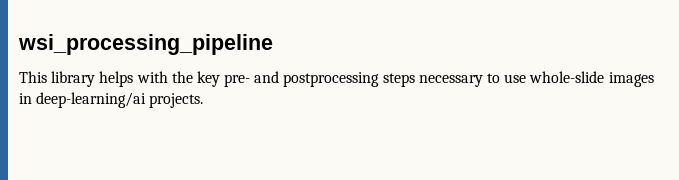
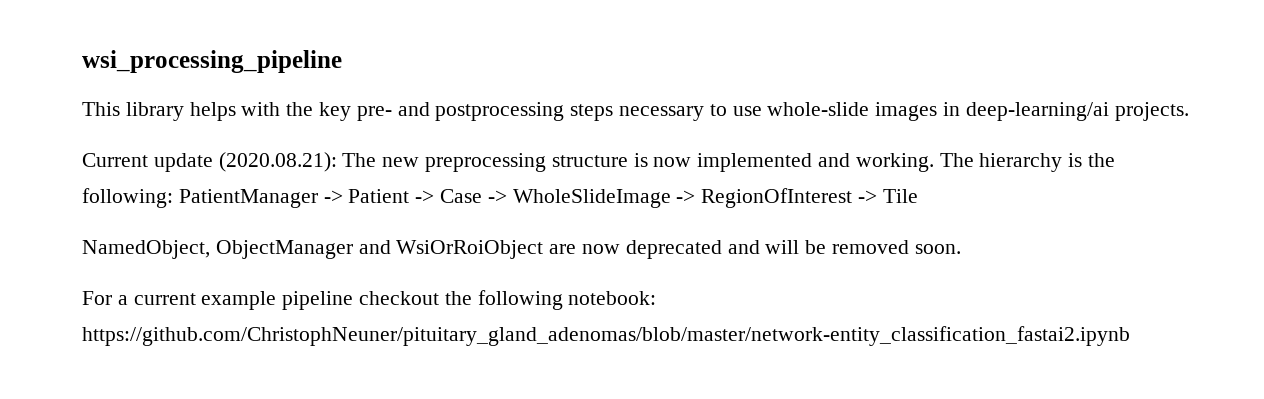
+ Current update (2020.08.21): The new preprocessing structure is now implemented and working. The hierarchy is the following: PatientManager -> Patient -> Case -> WholeSlideImage -> RegionOfInterest -> Tile
+ NamedObject, ObjectManager and WsiOrRoiObject are now deprecated and will be removed soon.
+ For a current example pipeline checkout the following notebook: https://github.com/ChristophNeuner/pituitary_gland_adenomas/blob/master/network-entity_classification_fastai2.ipynb

